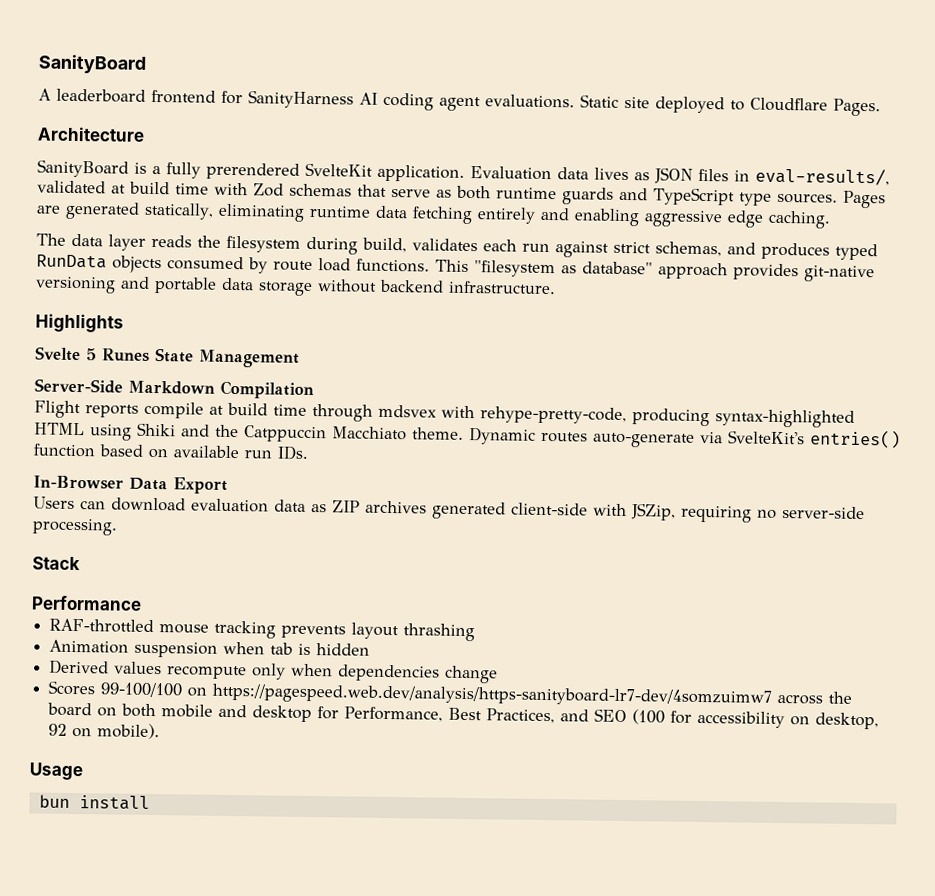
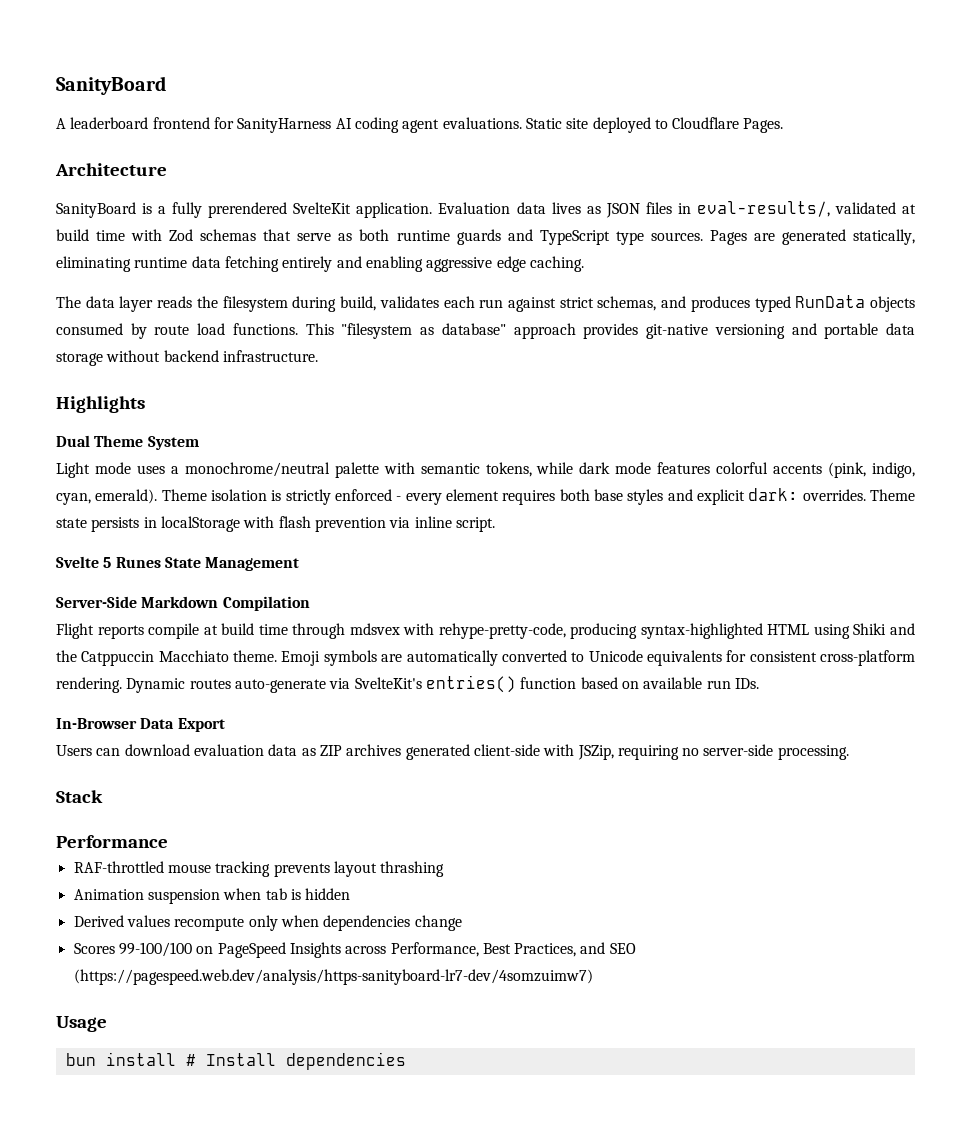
+ Dual Theme System
+ Light mode uses a monochrome/neutral palette with semantic tokens, while dark mode features colorful accents (pink, indigo, cyan, emerald). Theme isolation is strictly enforced - every element requires both base styles and explicit dark: overrides. Theme state persists in localStorage with flash prevention via inline script.
+ Emoji symbols are automatically converted to Unicode equivalents for consistent cross-platform rendering.
- Scores 99-100/100 on https://pagespeed.web.dev/analysis/https-sanityboard-lr7-dev/4somzuimw7 across the board on both mobile and desktop for Performance, Best Practices, and SEO (100 for accessibility on desktop, 92 on mobile).
+ Scores 99-100/100 on PageSpeed Insights across Performance, Best Practices, and SEO (https://pagespeed.web.dev/analysis/https-sanityboard-lr7-dev/4somzuimw7)
- bun install
+ bun install # Install dependencies

